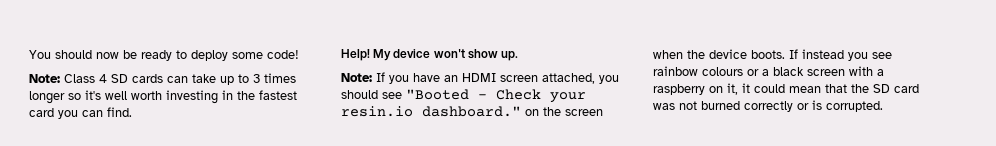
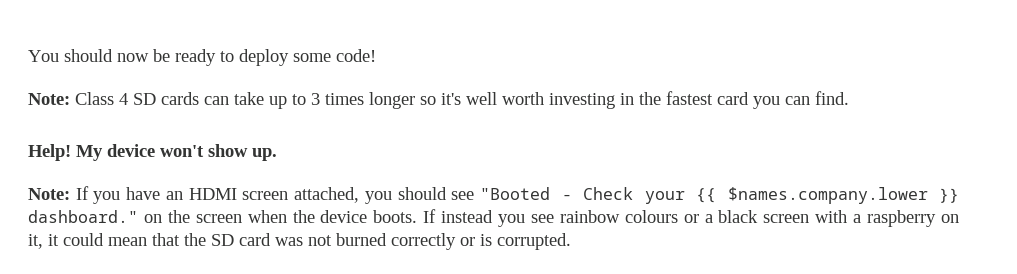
- Note: If you have an HDMI screen attached, you should see "Booted - Check your resin.io dashboard." on the screen when the device boots.
+ Note: If you have an HDMI screen attached, you should see "Booted - Check your {{ $names.company.lower }} dashboard." on the screen when the device boots.

